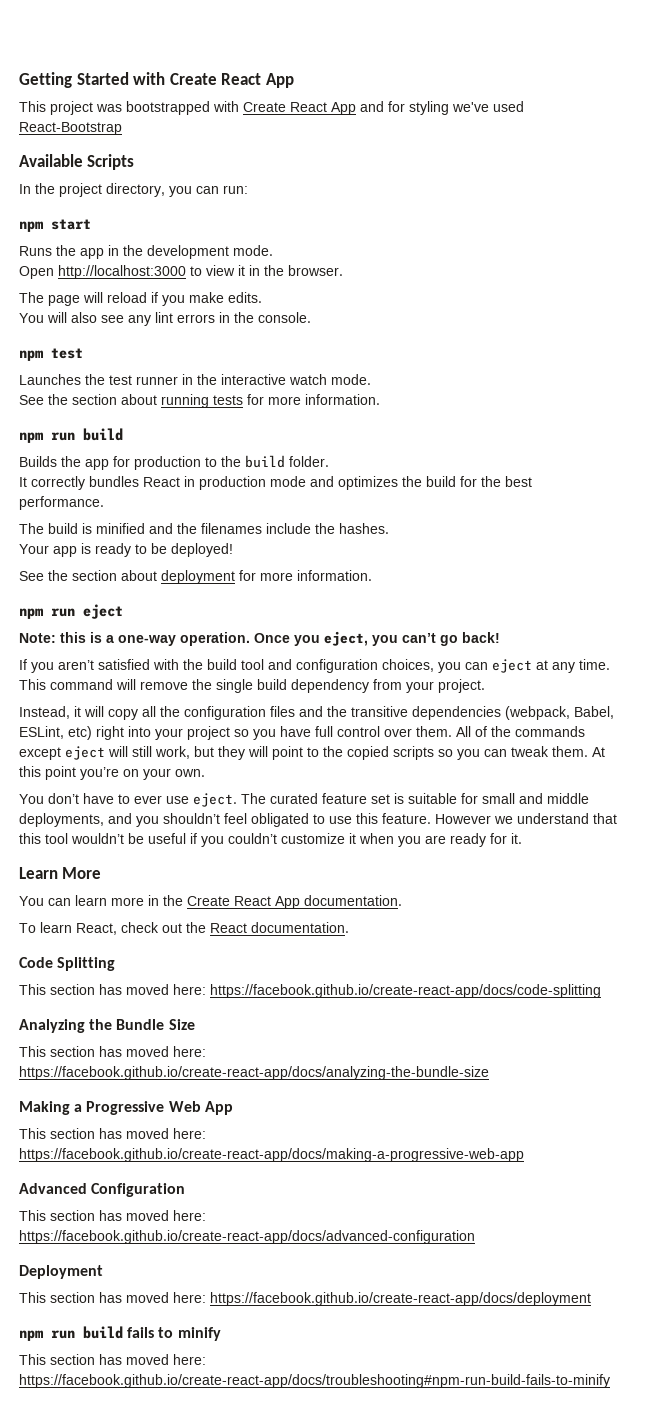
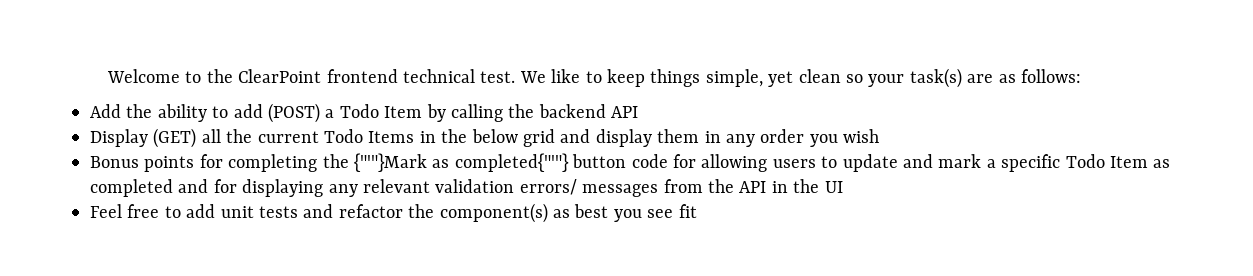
- Getting Started with Create React App
- This project was bootstrapped with Create React App and for styling we've used React-Bootstrap
- Available Scripts
- In the project directory, you can run:
- npm start
- Runs the app in the development mode.
- Open http://localhost:3000 to view it in the browser.
- The page will reload if you make edits.
- You will also see any lint errors in the console.
- npm test
- Launches the test runner in the interactive watch mode.
- See the section about running tests for more information.
- npm run build
- Builds the app for production to the build folder.
- It correctly bundles React in production mode and optimizes the build for the best performance.
- The build is minified and the filenames include the hashes.
- Your app is ready to be deployed!
- See the section about deployment for more information.
- npm run eject
- Note: this is a one-way operation. Once you eject, you can’t go back!
- If you aren’t satisfied with the build tool and configuration choices, you can eject at any time. This command will remove the single build dependency from your project.
- Instead, it will copy all the configuration files and the transitive dependencies (webpack, Babel, ESLint, etc) right into your project so you have full control over them. All of the commands except eject will still work, but they will point to the copied scripts so you can tweak them. At this point you’re on your own.
- You don’t have to ever use eject. The curated feature set is suitable for small and middle deployments, and you shouldn’t feel obligated to use this feature. However we understand that this tool wouldn’t be useful if you couldn’t customize it when you are ready for it.
- Learn More
- You can learn more in the Create React App documentation.
- To learn React, check out the React documentation.
- Code Splitting
- This section has moved here: https://facebook.github.io/create-react-app/docs/code-splitting
- Analyzing the Bundle Size
- This section has moved here: https://facebook.github.io/create-react-app/docs/analyzing-the-bundle-size
- Making a Progressive Web App
- This section has moved here: https://facebook.github.io/create-react-app/docs/making-a-progressive-web-app
- Advanced Configuration
- This section has moved here: https://facebook.github.io/create-react-app/docs/advanced-configuration
- Deployment
- This section has moved here: https://facebook.github.io/create-react-app/docs/deployment
- npm run build fails to minify
- This section has moved here: https://facebook.github.io/create-react-app/docs/troubleshooting#npm-run-build-fails-to-minify
+ Welcome to the ClearPoint frontend technical test. We like to keep things simple, yet clean so your task(s) are as follows:
+ Add the ability to add (POST) a Todo Item by calling the backend API
+ Display (GET) all the current Todo Items in the below grid and display them in any order you wish
+ Bonus points for completing the {"'"}Mark as completed{"'"} button code for allowing users to update and mark a specific Todo Item as completed and for displaying any relevant validation errors/ messages from the API in the UI
+ Feel free to add unit tests and refactor the component(s) as best you see fit

